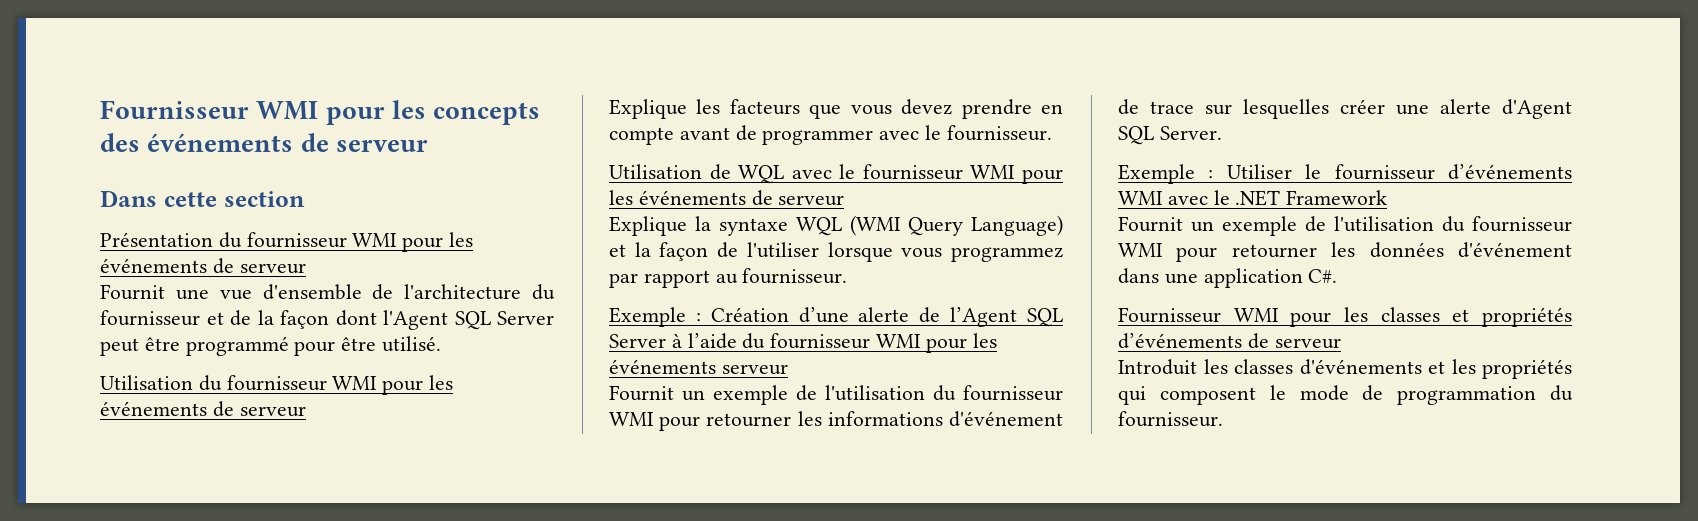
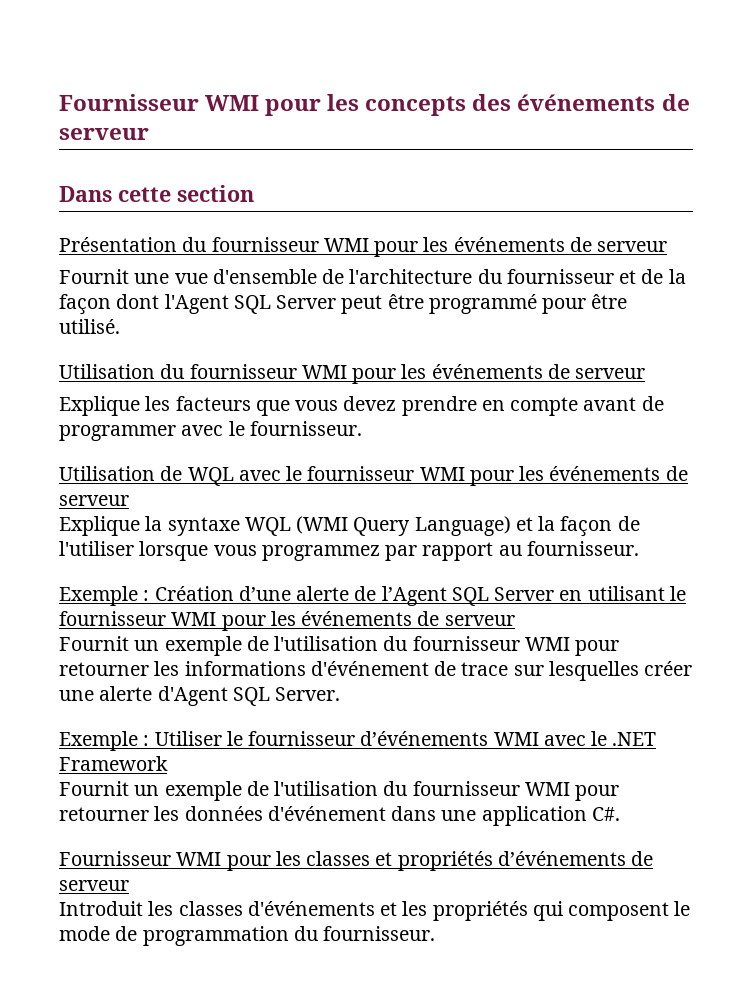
- Exemple : Création d’une alerte de l’Agent SQL Server à l’aide du fournisseur WMI pour les événements serveur
+ Exemple : Création d’une alerte de l’Agent SQL Server en utilisant le fournisseur WMI pour les événements de serveur

